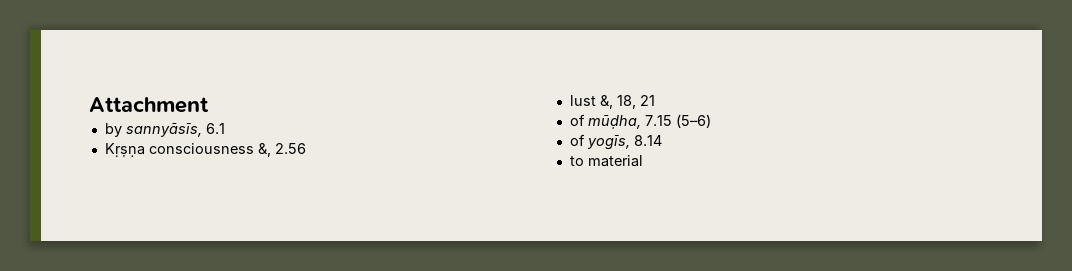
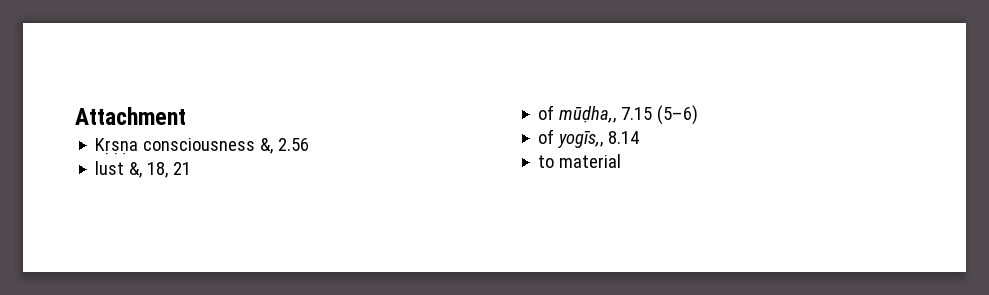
- by sannyāsīs, 6.1
- of mūḍha, 7.15 (5–6)
+ of mūḍha,, 7.15 (5–6)
- of yogīs, 8.14
+ of yogīs,, 8.14

